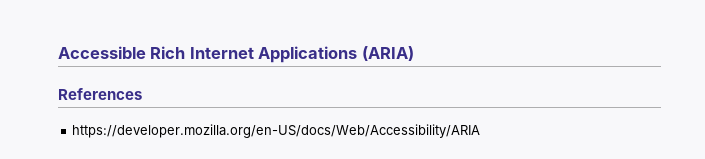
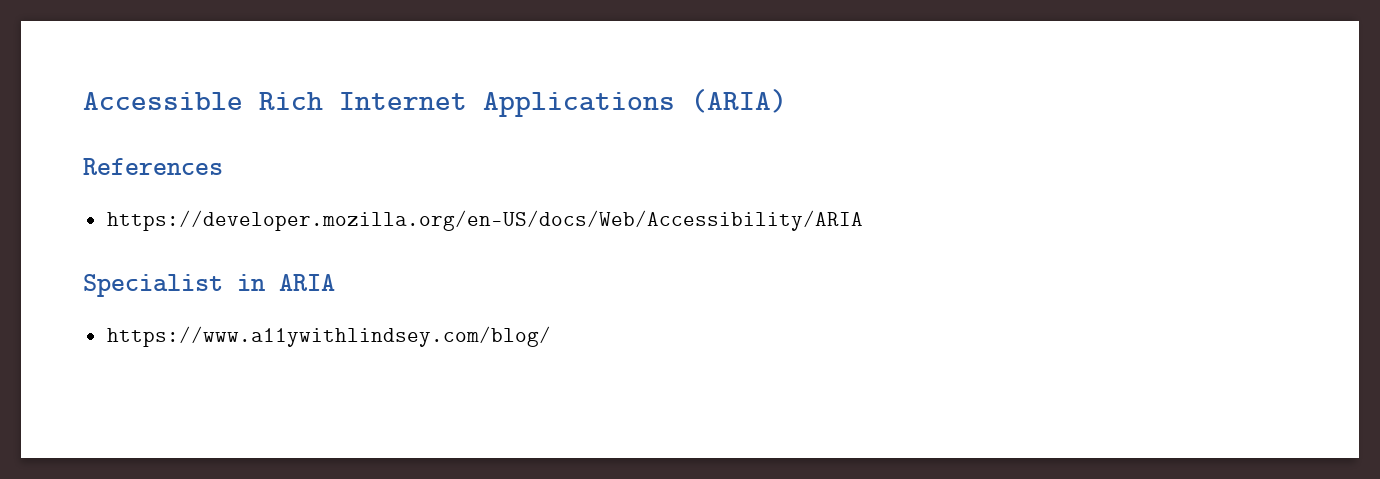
+ Specialist in ARIA
+ https://www.a11ywithlindsey.com/blog/

